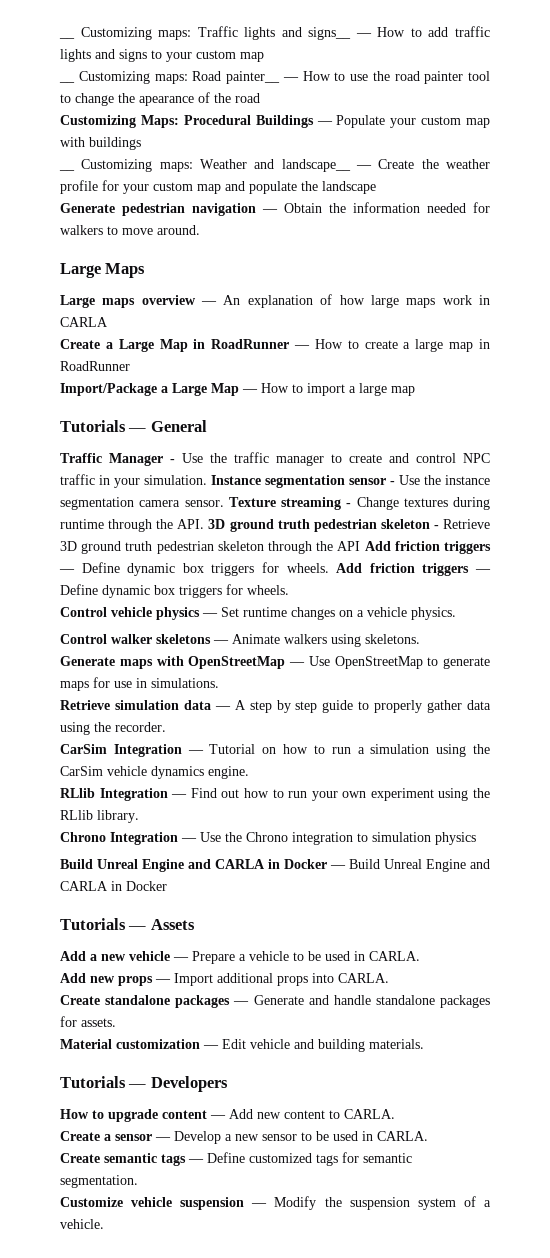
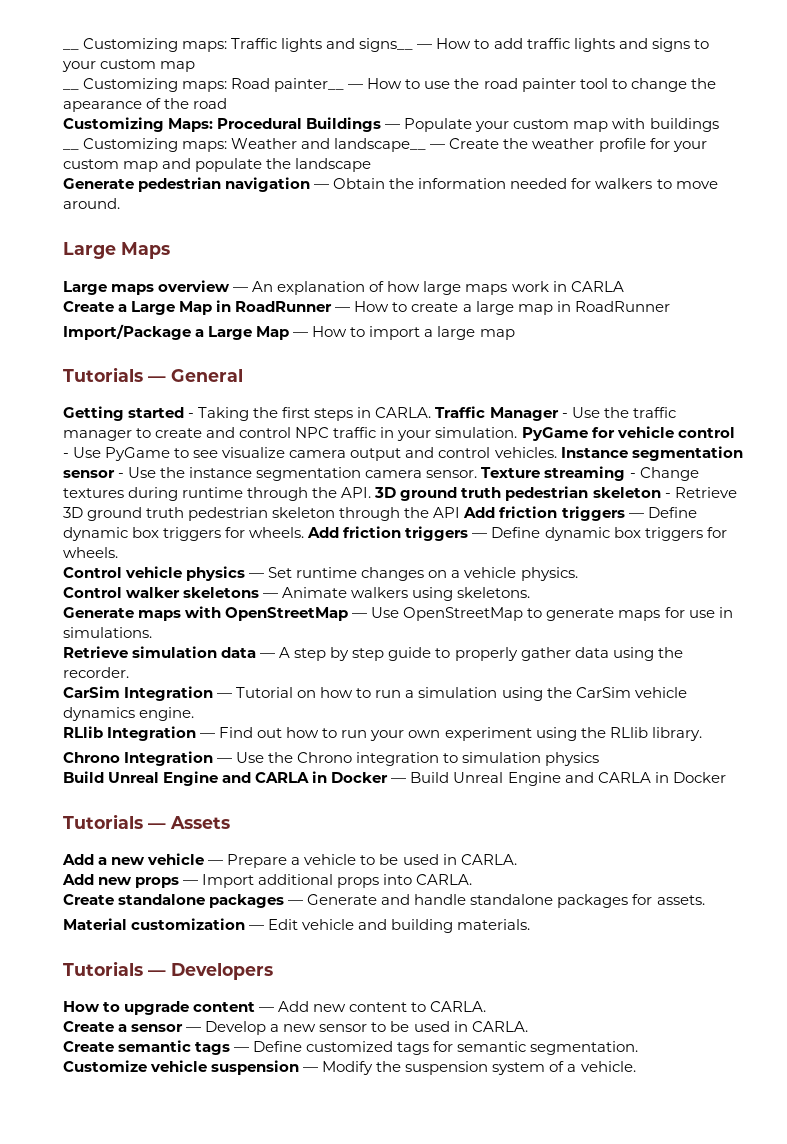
+ Getting started - Taking the first steps in CARLA.
+ PyGame for vehicle control - Use PyGame to see visualize camera output and control vehicles.

